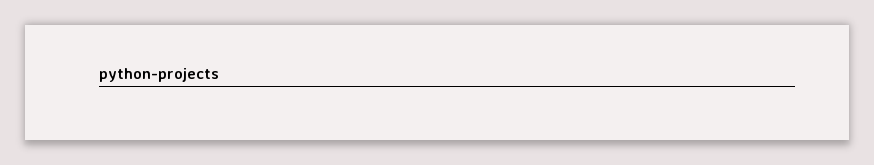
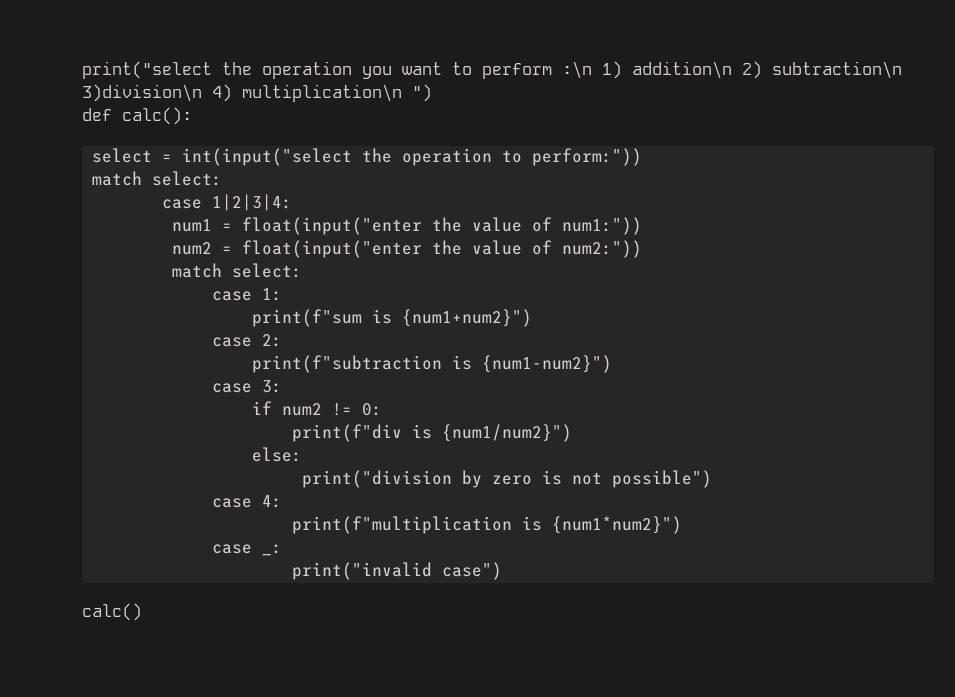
- python-projects
+ print("select the operation you want to perform :\n 1) addition\n 2) subtraction\n 3)division\n 4) multiplication\n ")
+ def calc():
+ select = int(input("select the operation to perform:"))
+ match select:
+ case 1|2|3|4:
+ num1 = float(input("enter the value of num1:"))
+ num2 = float(input("enter the value of num2:"))
+ match select:
+ case 1:
+ print(f"sum is {num1+num2}")
+ case 2:
+ print(f"subtraction is {num1-num2}")
+ case 3:
+ if num2 != 0:
+ print(f"div is {num1/num2}")
+ else:
+ print("division by zero is not possible")
+ case 4:
+ print(f"multiplication is {num1*num2}")
+ case _:
+ print("invalid case")
+ calc()

